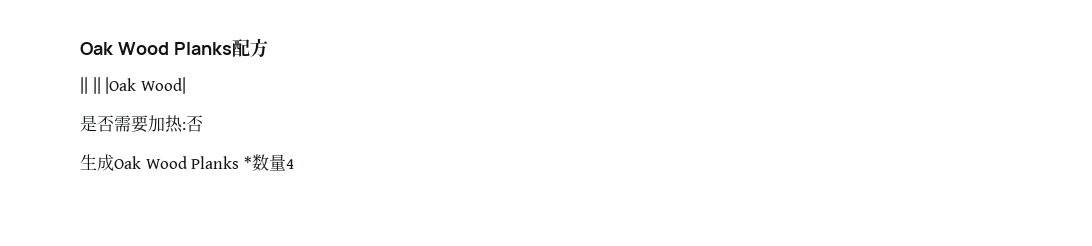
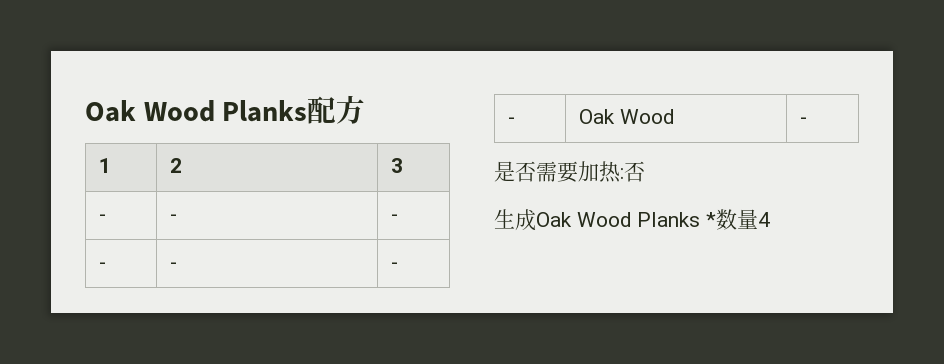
- || || |Oak Wood|
+ 1 | 2 | 3
+ - | - | -
+ - | - | -
+ - | Oak Wood | -

